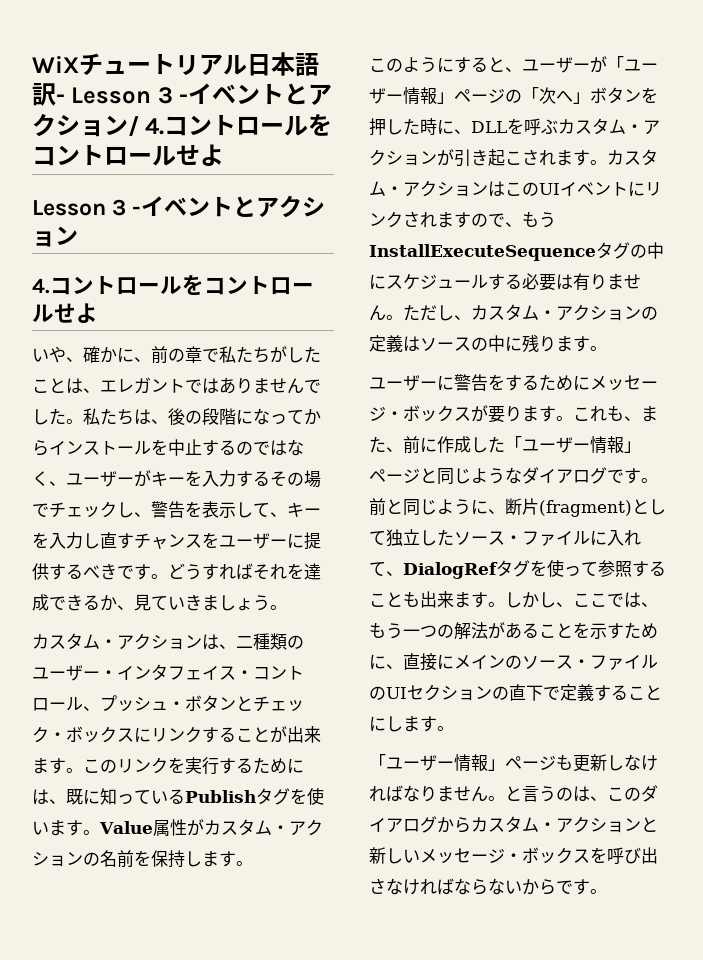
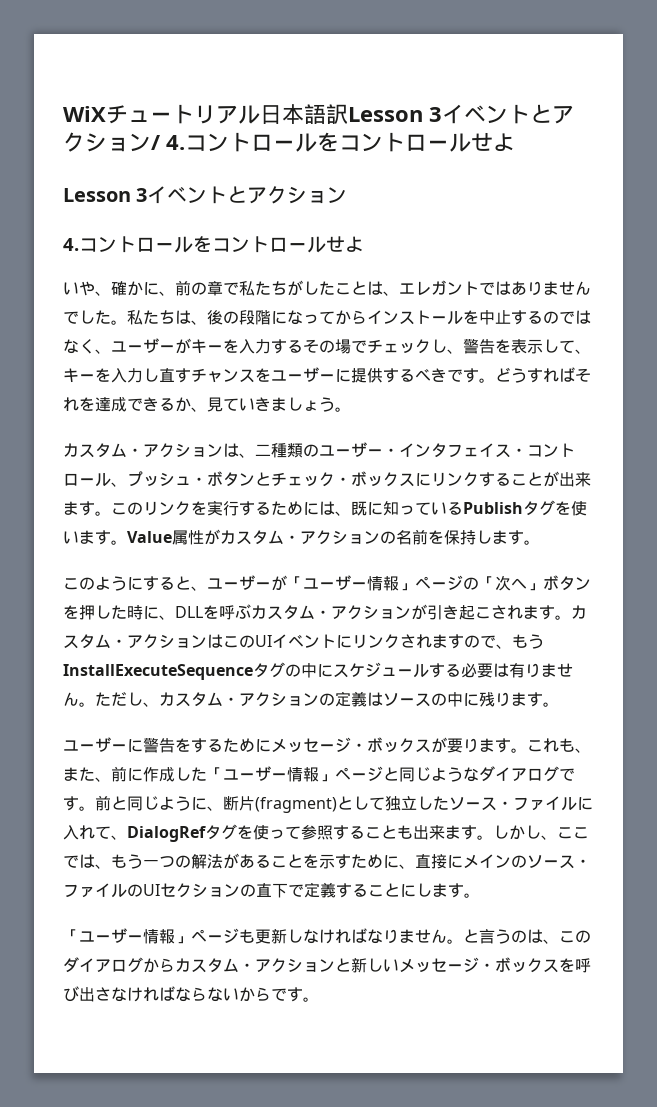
- WiXチュートリアル日本語訳- Lesson 3 -イベントとアクション/ 4.コントロールをコントロールせよ
- Lesson 3 -イベントとアクション
+ WiXチュートリアル日本語訳Lesson 3イベントとアクション/ 4.コントロールをコントロールせよ
+ Lesson 3イベントとアクション

